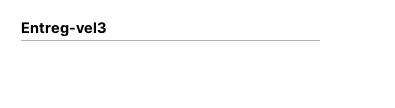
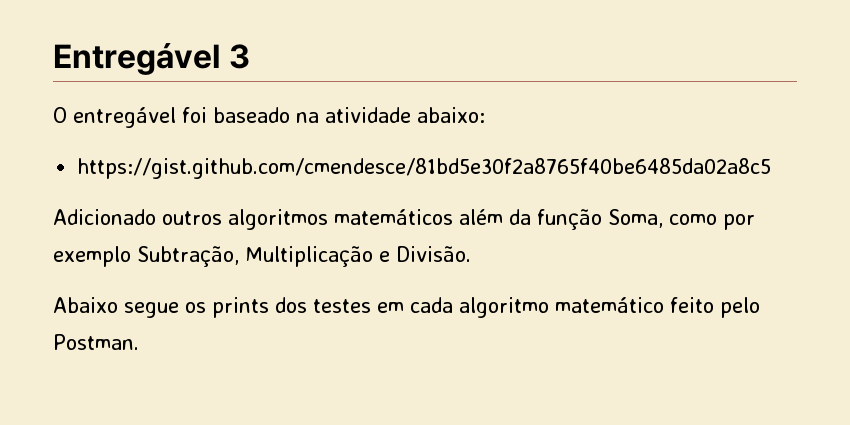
- Entreg-vel3
+ Entregável 3
+ O entregável foi baseado na atividade abaixo:
+ https://gist.github.com/cmendesce/81bd5e30f2a8765f40be6485da02a8c5
+ Adicionado outros algoritmos matemáticos além da função Soma, como por exemplo Subtração, Multiplicação e Divisão.
+ Abaixo segue os prints dos testes em cada algoritmo matemático feito pelo Postman.

